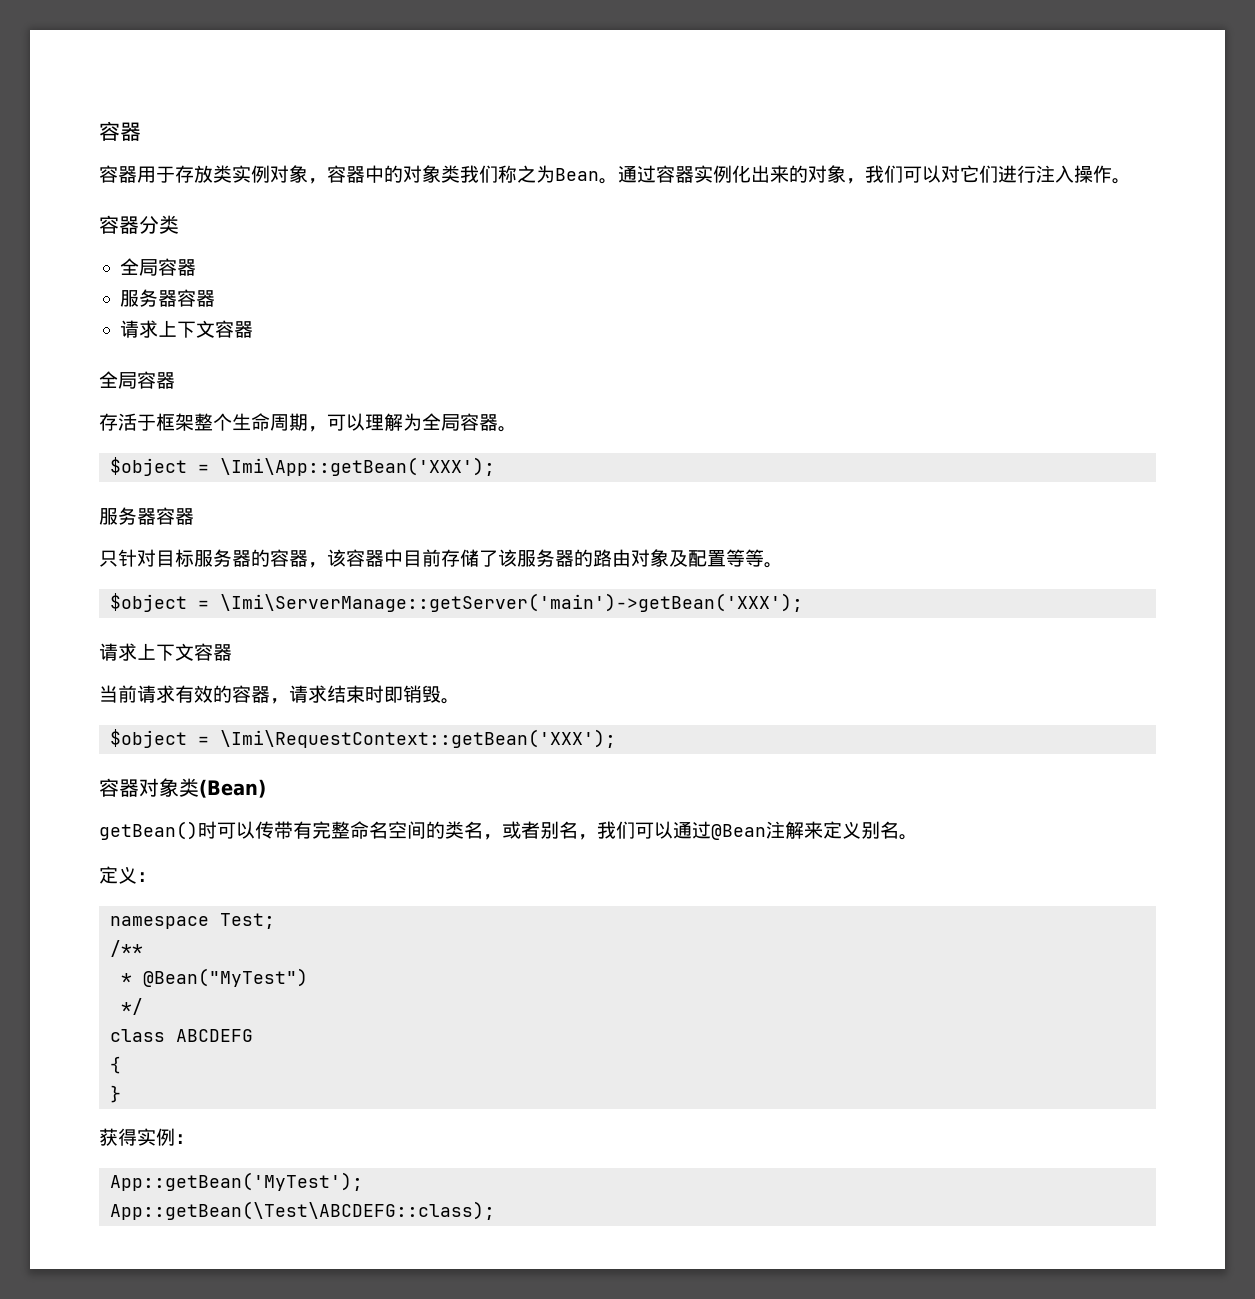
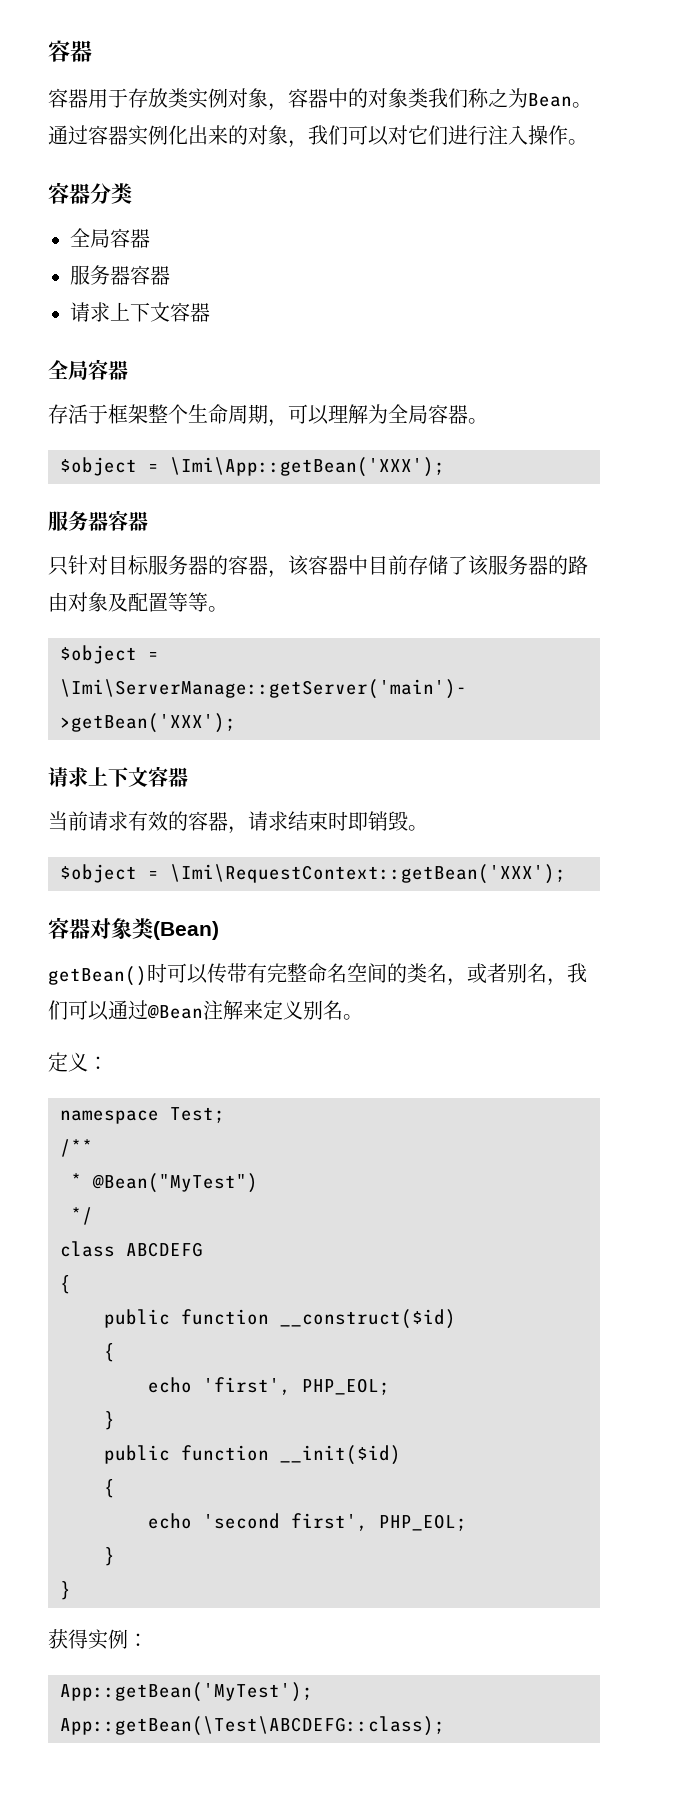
+ public function __construct($id)
+ {
+ echo 'first', PHP_EOL;
+ }
+ public function __init($id)
+ {
+ echo 'second first', PHP_EOL;
+ }

